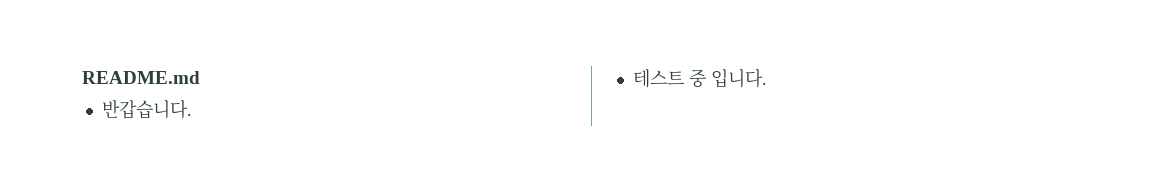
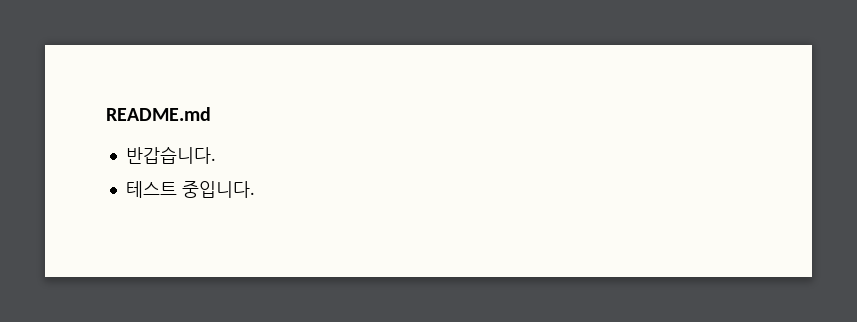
- 테스트 중 입니다.
+ 테스트 중입니다.

